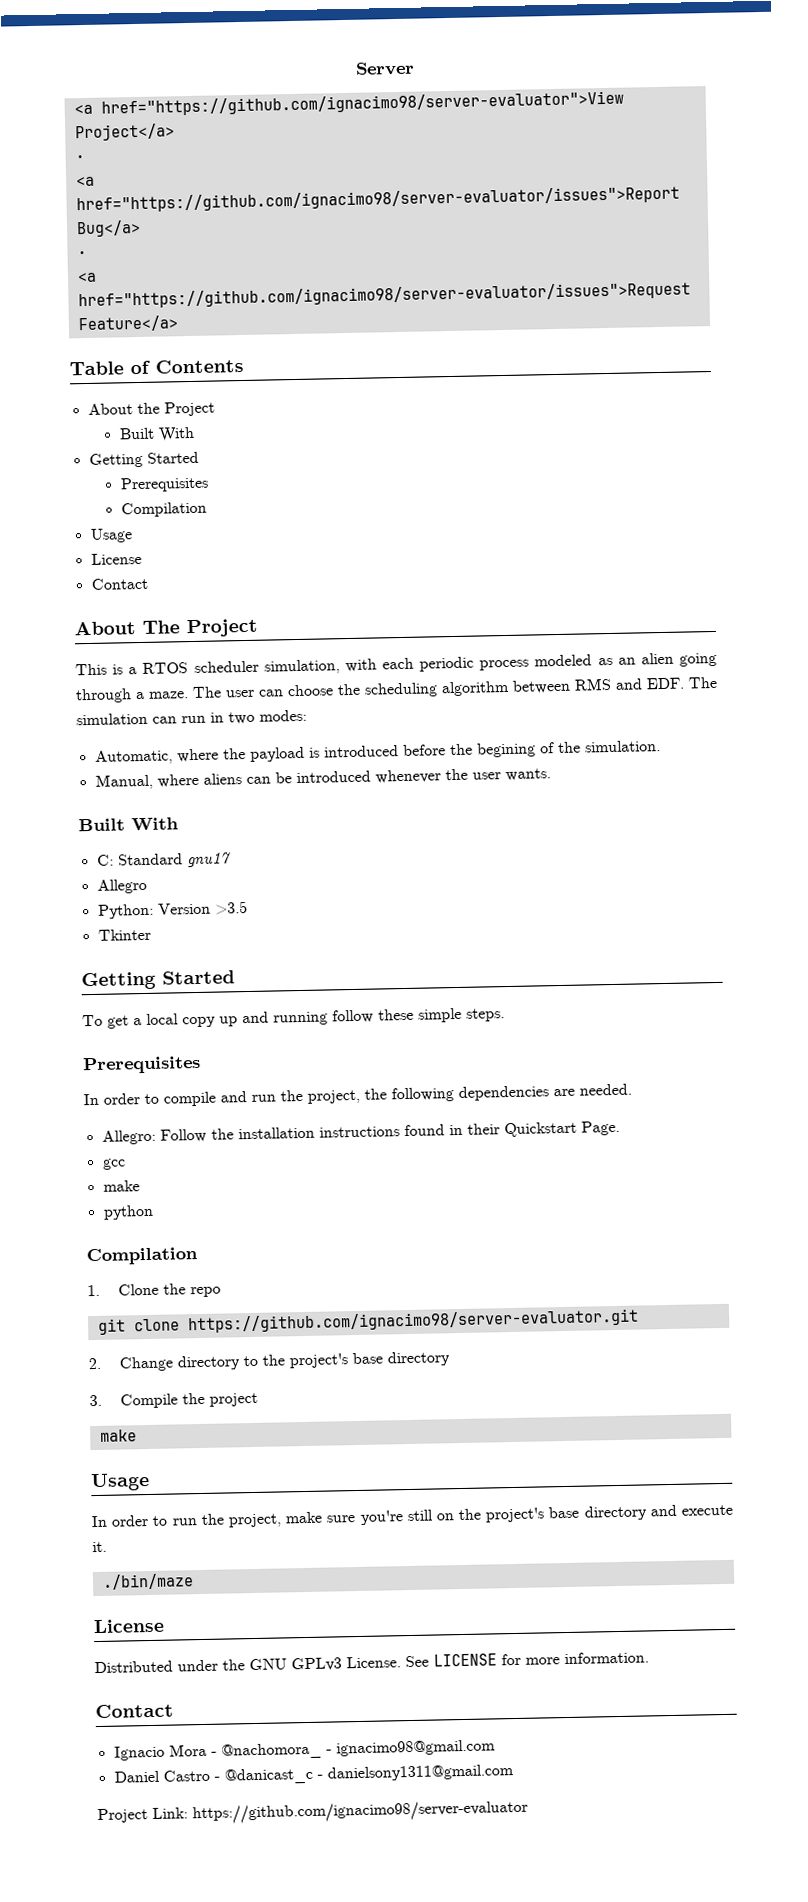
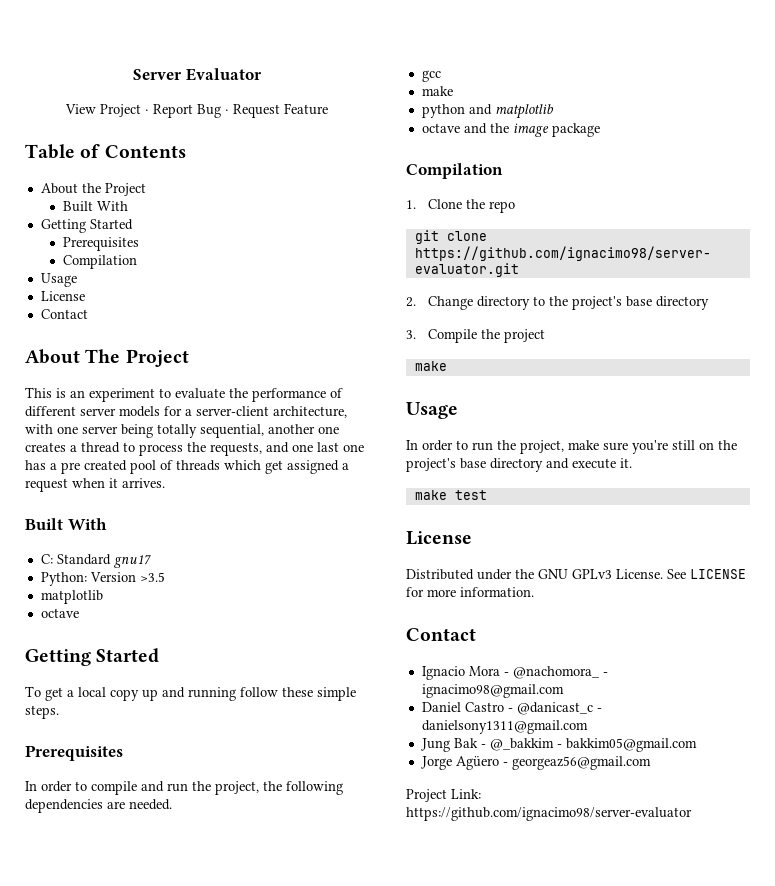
- Server
- <a href="https://github.com/ignacimo98/server-evaluator">View Project</a>
- ·
- <a href="https://github.com/ignacimo98/server-evaluator/issues">Report Bug</a>
- ·
- <a href="https://github.com/ignacimo98/server-evaluator/issues">Request Feature</a>
+ Server Evaluator
+ View Project · Report Bug · Request Feature
- This is a RTOS scheduler simulation, with each periodic process modeled as an alien going through a maze. The user can choose the scheduling algorithm between RMS and EDF. The simulation can run in two modes:
- Automatic, where the payload is introduced before the begining of the simulation.
- Manual, where aliens can be introduced whenever the user wants.
+ This is an experiment to evaluate the performance of different server models for a server-client architecture, with one server being totally sequential, another one creates a thread to process the requests, and one last one has a pre created pool of threads which get assigned a request when it arrives.
- Allegro
  Python: Version >3.5
- Tkinter
+ matplotlib
+ octave
- Allegro: Follow the installation instructions found in their Quickstart Page.
  gcc
  make
- python
+ python and matplotlib
+ octave and the image package
- ./bin/maze
+ make test
+ Jung Bak - @_bakkim - bakkim05@gmail.com
+ Jorge Agüero - georgeaz56@gmail.com

